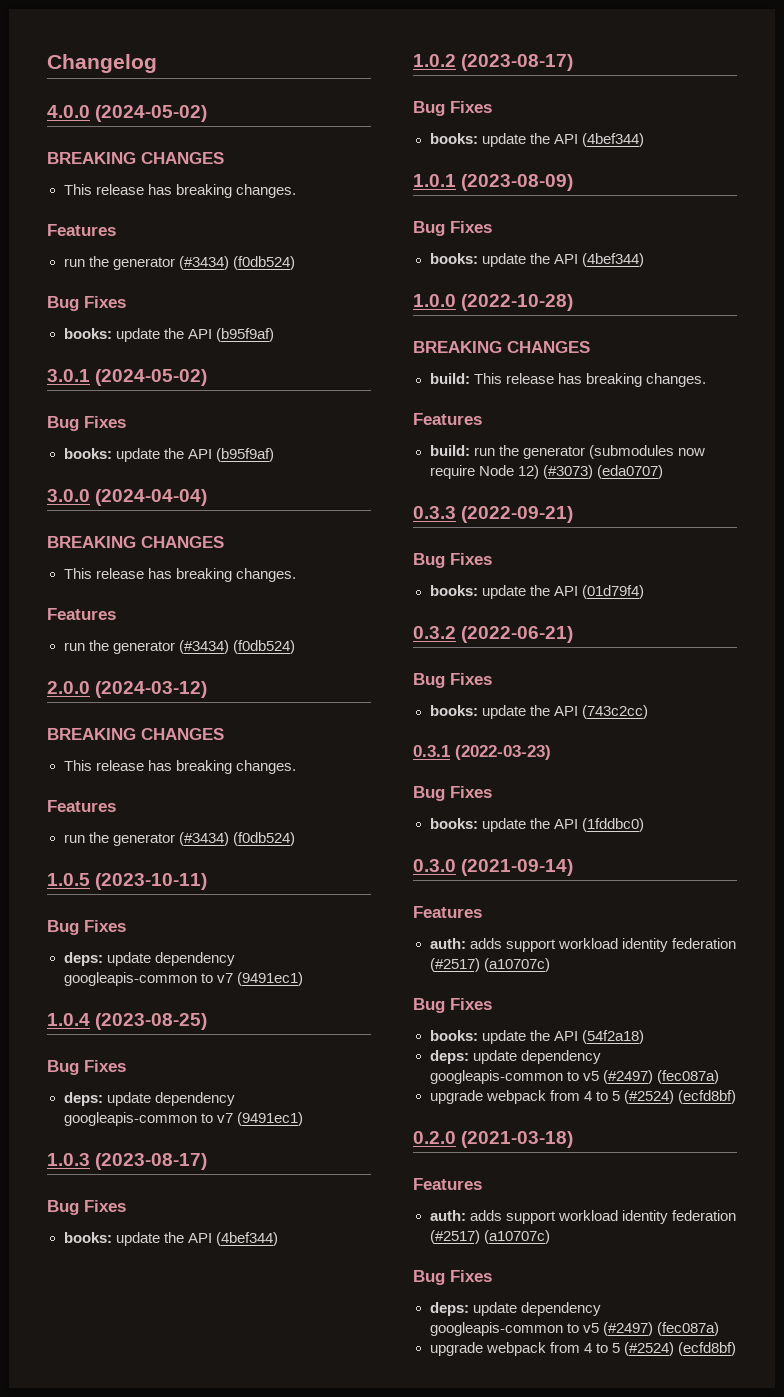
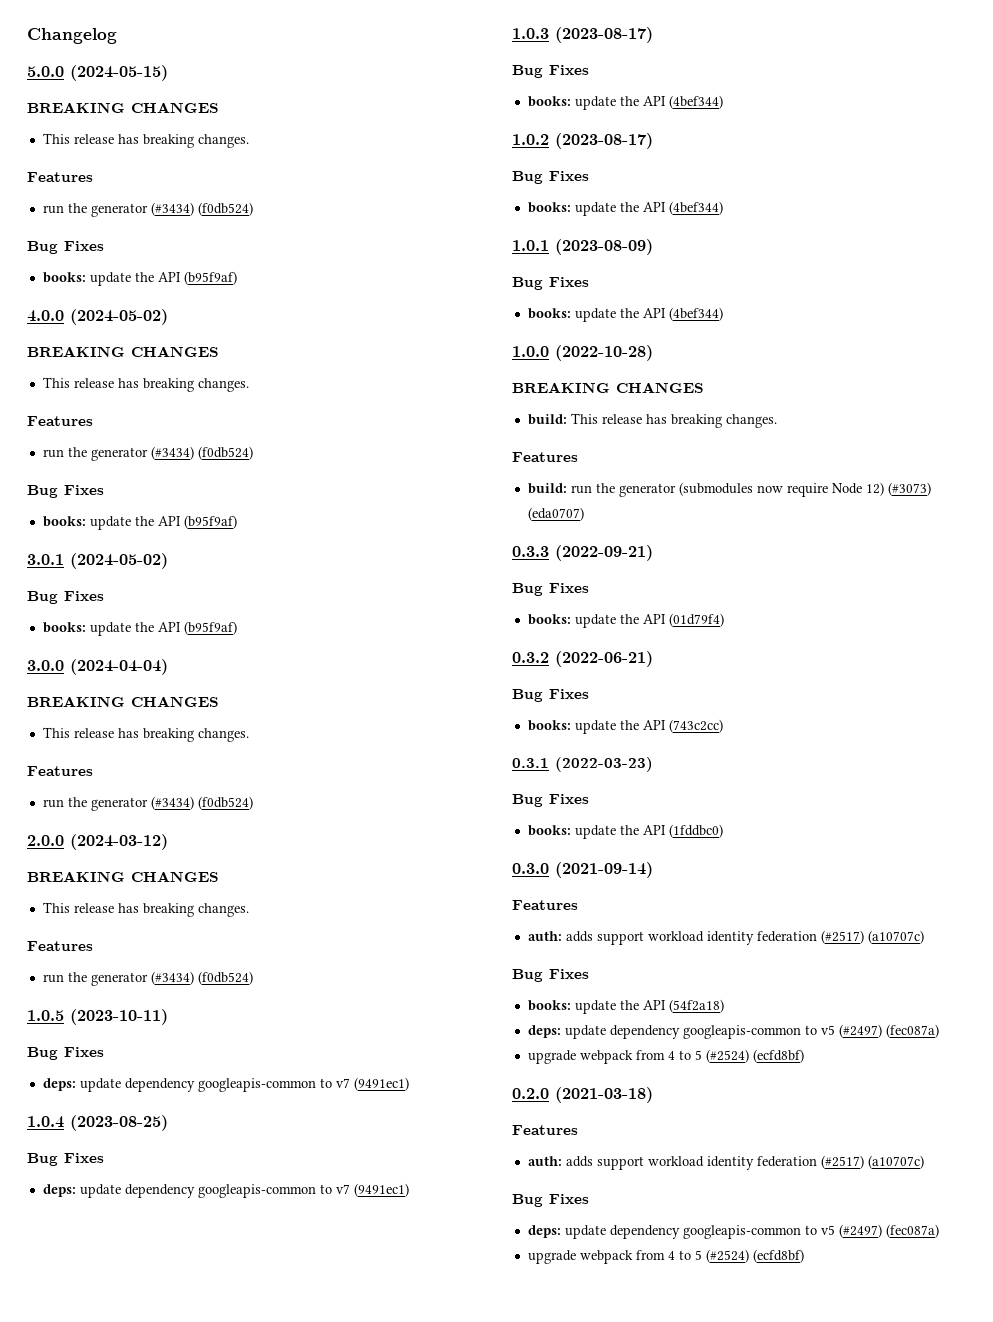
+ 5.0.0 (2024-05-15)
+ BREAKING CHANGES
+ This release has breaking changes.
+ Features
+ run the generator (#3434) (f0db524)
+ Bug Fixes
+ books: update the API (b95f9af)

